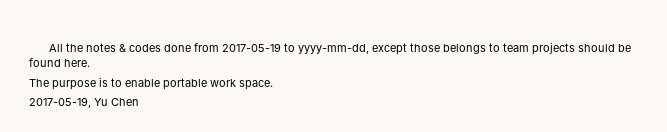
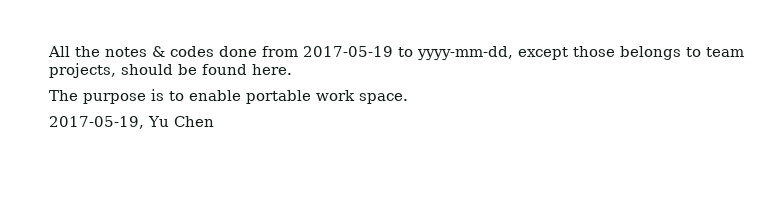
- All the notes & codes done from 2017-05-19 to yyyy-mm-dd, except those belongs to team projects should be found here.
+ All the notes & codes done from 2017-05-19 to yyyy-mm-dd, except those belongs to team projects, should be found here.

